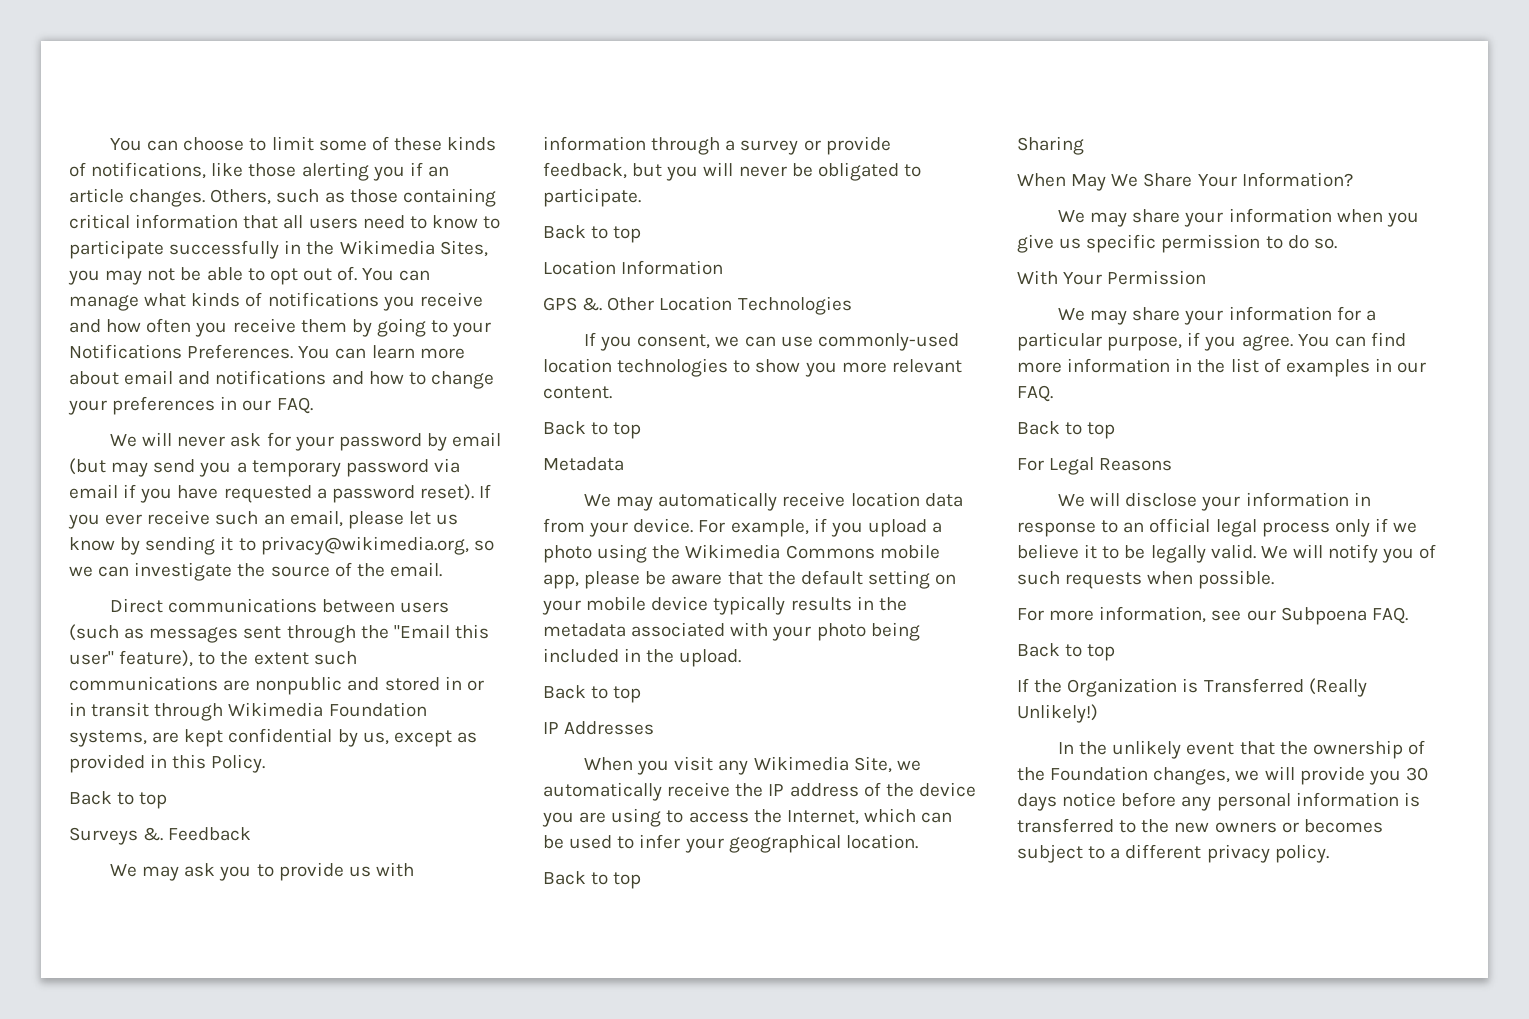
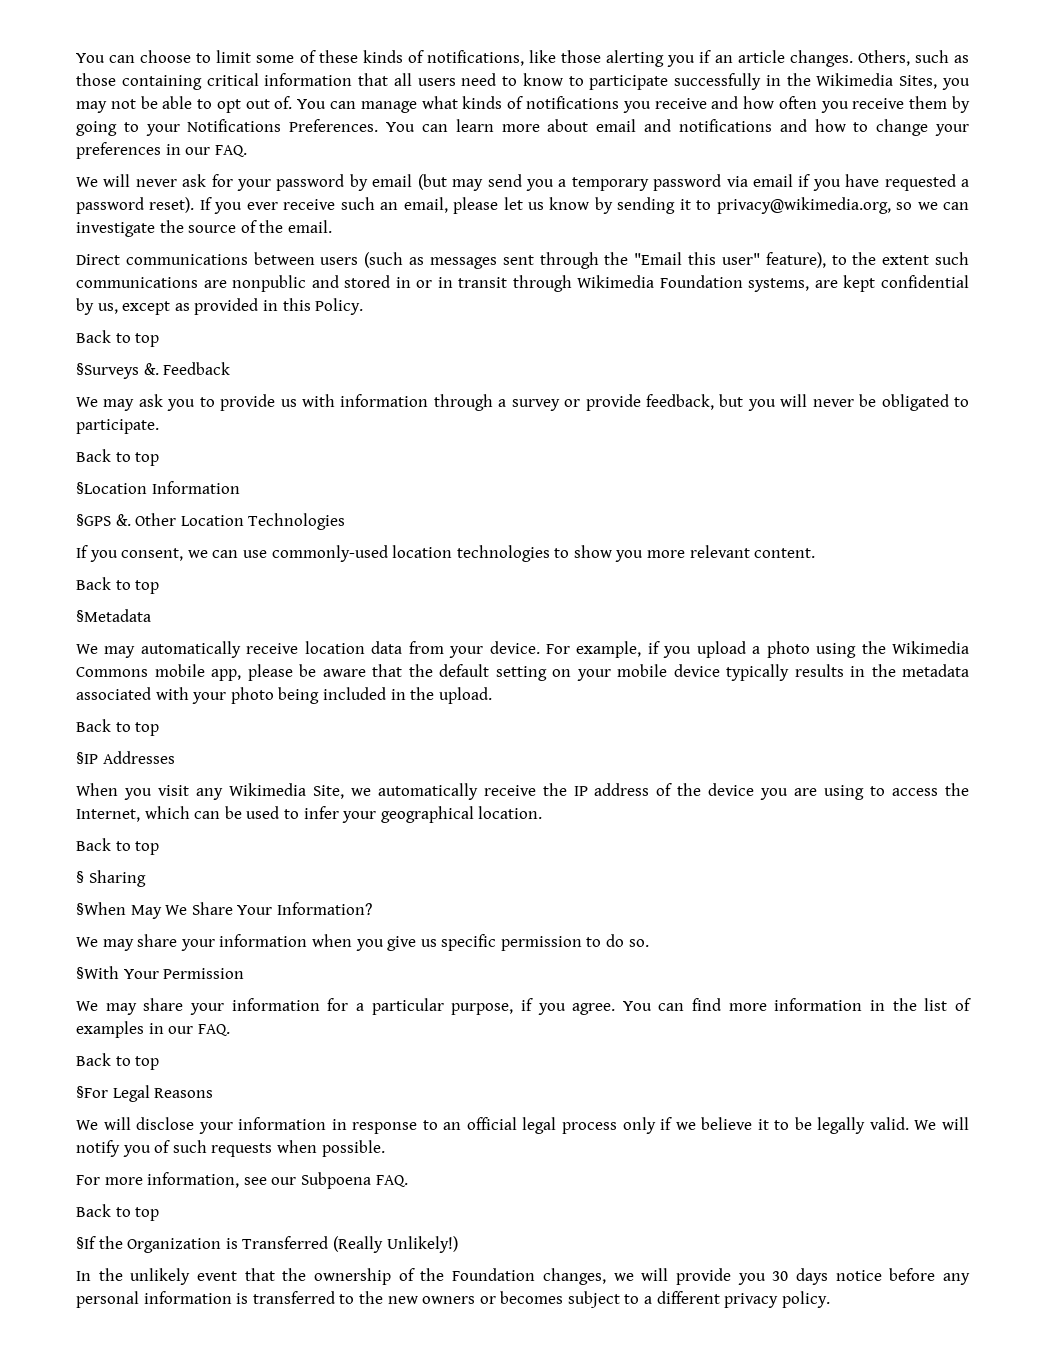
- Surveys &.
+ §Surveys &.
- Location Information
+ §Location Information
- GPS &.
+ §GPS &.
- Metadata
+ §Metadata
- IP Addresses
+ §IP Addresses
- Sharing
+ § Sharing
- When May We Share Your Information?
+ §When May We Share Your Information?
- With Your Permission
+ §With Your Permission
- For Legal Reasons
+ §For Legal Reasons
- If the Organization is Transferred (Really Unlikely!)
+ §If the Organization is Transferred (Really Unlikely!)

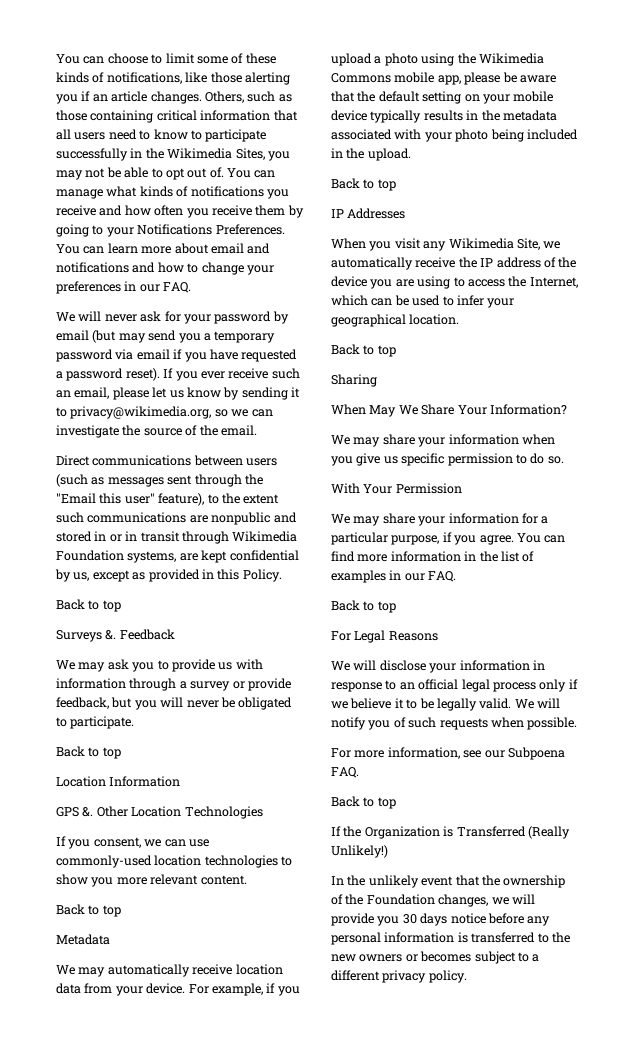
- §Surveys &.
+ Surveys &.
- §Location Information
+ Location Information
- §GPS &.
+ GPS &.
- §Metadata
+ Metadata
- §IP Addresses
+ IP Addresses
- § Sharing
+ Sharing
- §When May We Share Your Information?
+ When May We Share Your Information?
- §With Your Permission
+ With Your Permission
- §For Legal Reasons
+ For Legal Reasons
- §If the Organization is Transferred (Really Unlikely!)
+ If the Organization is Transferred (Really Unlikely!)

